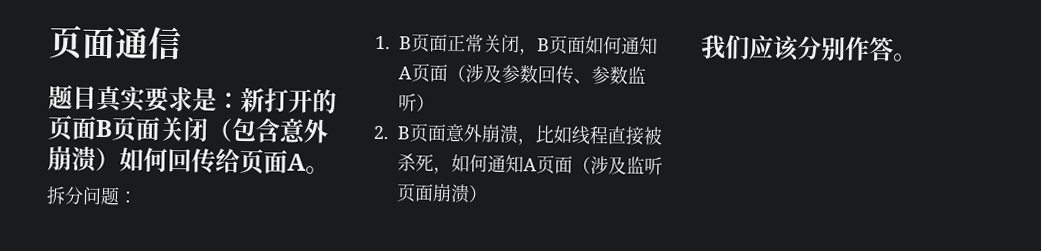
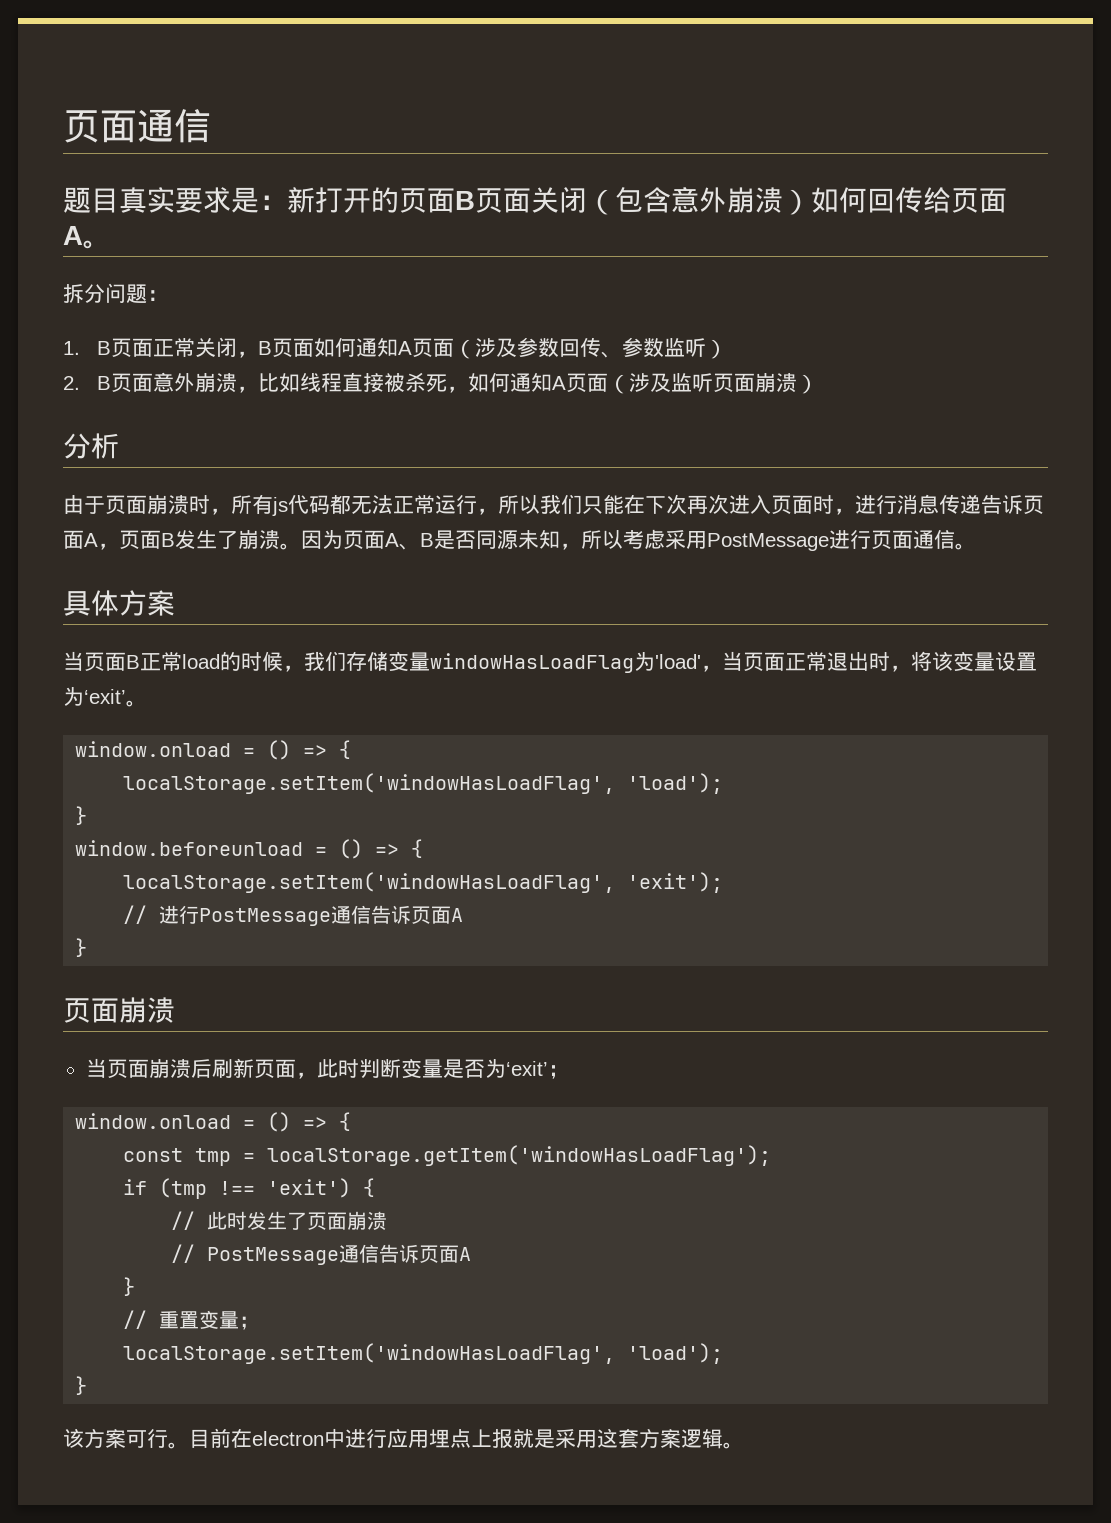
- 我们应该分别作答。
+ 分析
+ 由于页面崩溃时，所有js代码都无法正常运行，所以我们只能在下次再次进入页面时，进行消息传递告诉页面A，页面B发生了崩溃。因为页面A、B是否同源未知，所以考虑采用PostMessage进行页面通信。
+ 具体方案
+ 当页面B正常load的时候，我们存储变量windowHasLoadFlag为'load'，当页面正常退出时，将该变量设置为‘exit’。
+ window.onload = () => {
+ localStorage.setItem('windowHasLoadFlag', 'load');
+ }
+ window.beforeunload = () => {
+ localStorage.setItem('windowHasLoadFlag', 'exit');
+ // 进行PostMessage通信告诉页面A
+ }
+ 页面崩溃
+ 当页面崩溃后刷新页面，此时判断变量是否为‘exit’；
+ window.onload = () => {
+ const tmp = localStorage.getItem('windowHasLoadFlag');
+ if (tmp !== 'exit') {
+ // 此时发生了页面崩溃
+ // PostMessage通信告诉页面A
+ }
+ // 重置变量；
+ localStorage.setItem('windowHasLoadFlag', 'load');
+ }
+ 该方案可行。目前在electron中进行应用埋点上报就是采用这套方案逻辑。

